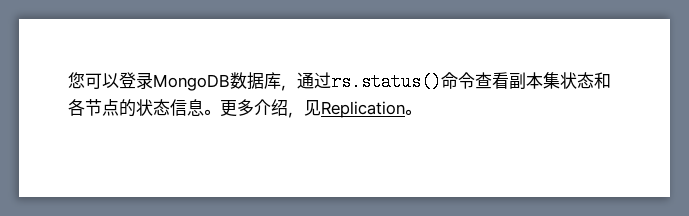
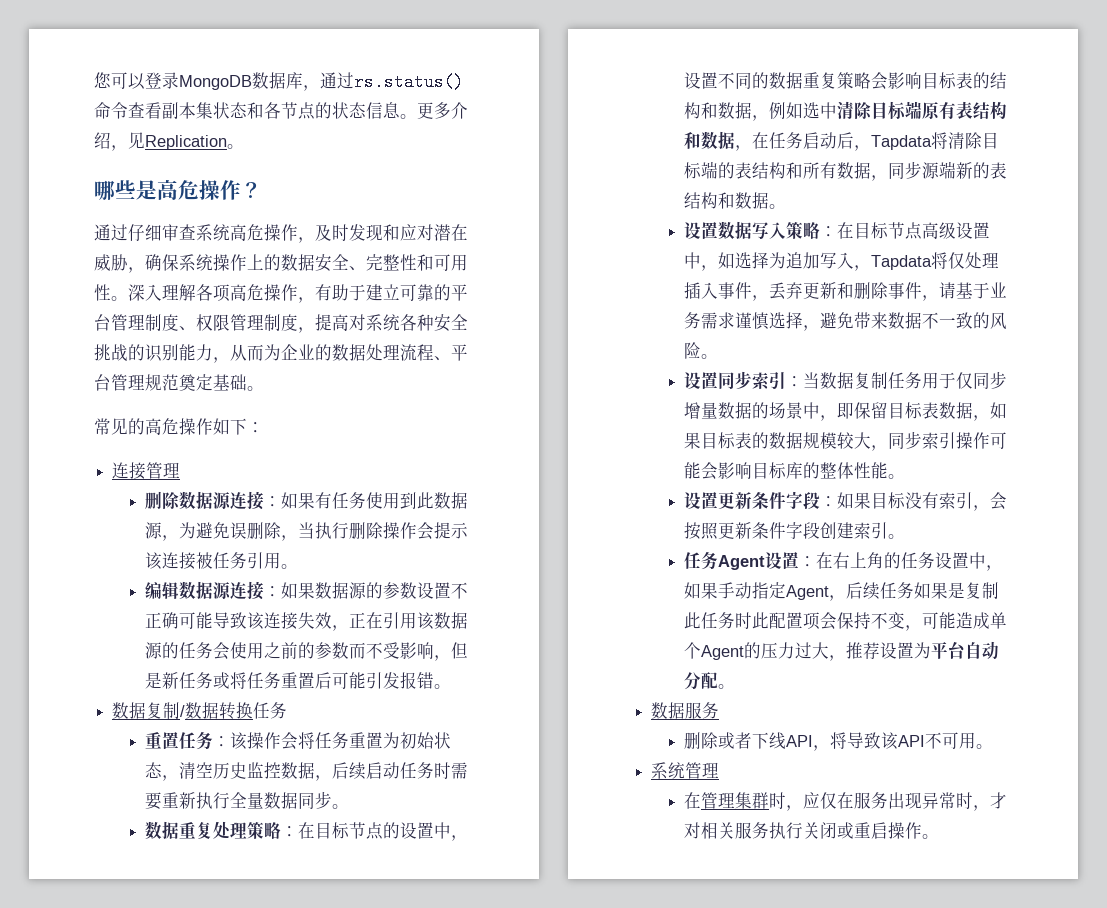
+ 哪些是高危操作？
+ 通过仔细审查系统高危操作，及时发现和应对潜在威胁，确保系统操作上的数据安全、完整性和可用性。深入理解各项高危操作，有助于建立可靠的平台管理制度、权限管理制度，提高对系统各种安全挑战的识别能力，从而为企业的数据处理流程、平台管理规范奠定基础。
+ 常见的高危操作如下：
+ 连接管理
+ 删除数据源连接：如果有任务使用到此数据源，为避免误删除，当执行删除操作会提示该连接被任务引用。
+ 编辑数据源连接：如果数据源的参数设置不正确可能导致该连接失效，正在引用该数据源的任务会使用之前的参数而不受影响，但是新任务或将任务重置后可能引发报错。
+ 数据复制/数据转换任务
+ 重置任务：该操作会将任务重置为初始状态，清空历史监控数据，后续启动任务时需要重新执行全量数据同步。
+ 数据重复处理策略：在目标节点的设置中，设置不同的数据重复策略会影响目标表的结构和数据，例如选中清除目标端原有表结构和数据，在任务启动后，Tapdata将清除目标端的表结构和所有数据，同步源端新的表结构和数据。
+ 设置数据写入策略：在目标节点高级设置中，如选择为追加写入，Tapdata将仅处理插入事件，丢弃更新和删除事件，请基于业务需求谨慎选择，避免带来数据不一致的风险。
+ 设置同步索引：当数据复制任务用于仅同步增量数据的场景中，即保留目标表数据，如果目标表的数据规模较大，同步索引操作可能会影响目标库的整体性能。
+ 设置更新条件字段：如果目标没有索引，会按照更新条件字段创建索引。
+ 任务Agent设置：在右上角的任务设置中，如果手动指定Agent，后续任务如果是复制此任务时此配置项会保持不变，可能造成单个Agent的压力过大，推荐设置为平台自动分配。
+ 数据服务
+ 删除或者下线API，将导致该API不可用。
+ 系统管理
+ 在管理集群时，应仅在服务出现异常时，才对相关服务执行关闭或重启操作。

